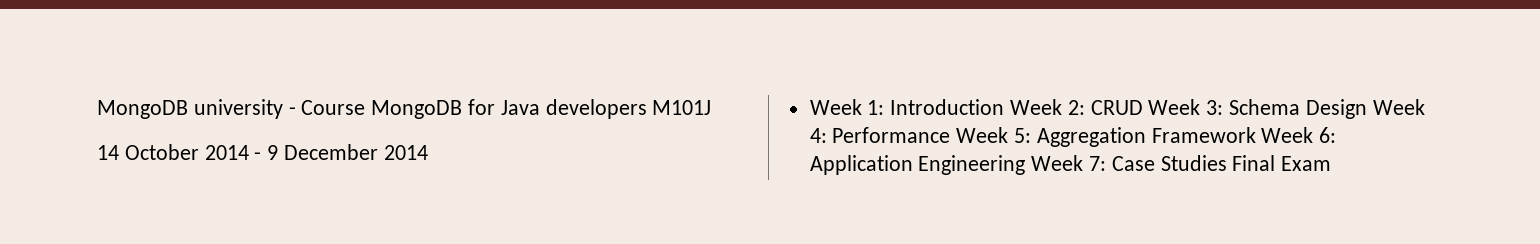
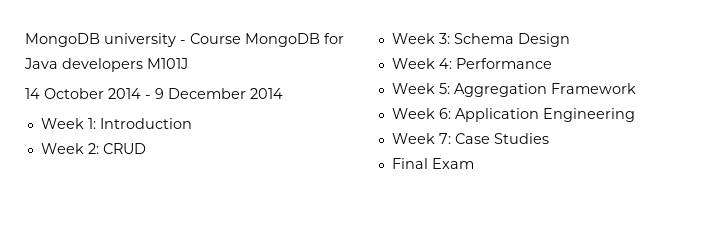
- Week 1: Introduction Week 2: CRUD Week 3: Schema Design Week 4: Performance Week 5: Aggregation Framework Week 6: Application Engineering Week 7: Case Studies Final Exam
+ Week 1: Introduction
+ Week 2: CRUD
+ Week 3: Schema Design
+ Week 4: Performance
+ Week 5: Aggregation Framework
+ Week 6: Application Engineering
+ Week 7: Case Studies
+ Final Exam

